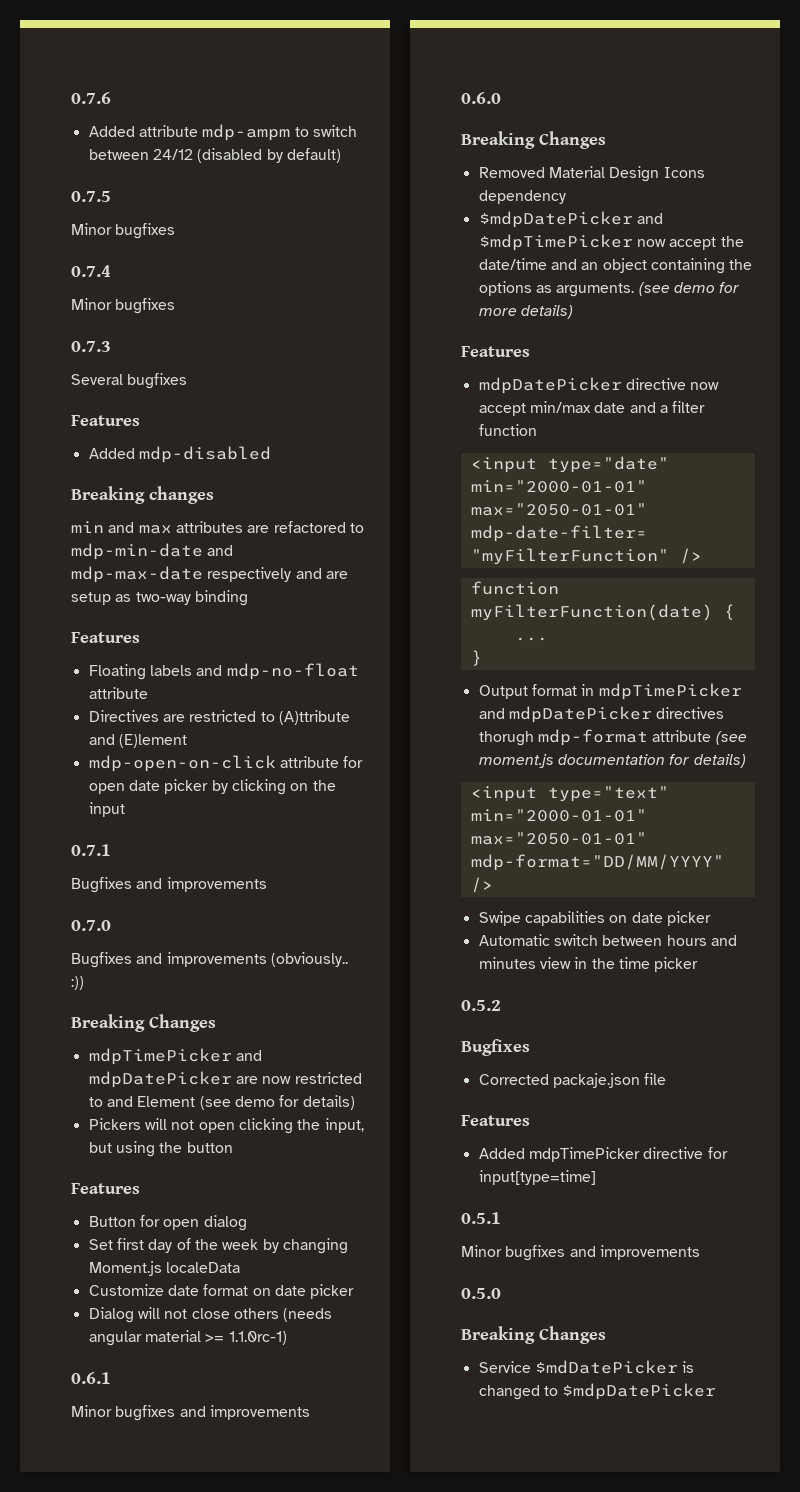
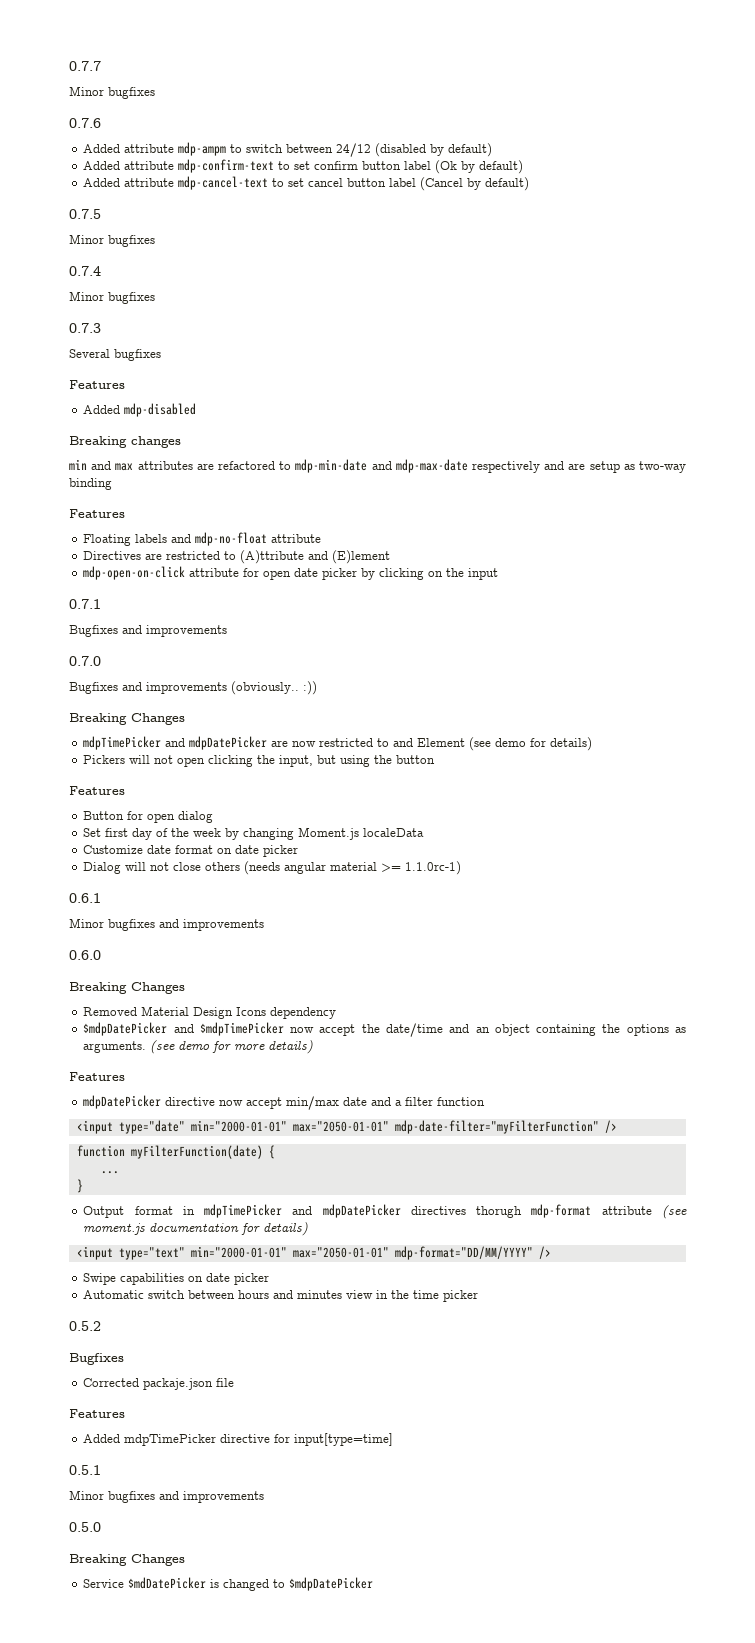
+ 0.7.7
+ Minor bugfixes
+ Added attribute mdp-confirm-text to set confirm button label (Ok by default)
+ Added attribute mdp-cancel-text to set cancel button label (Cancel by default)

